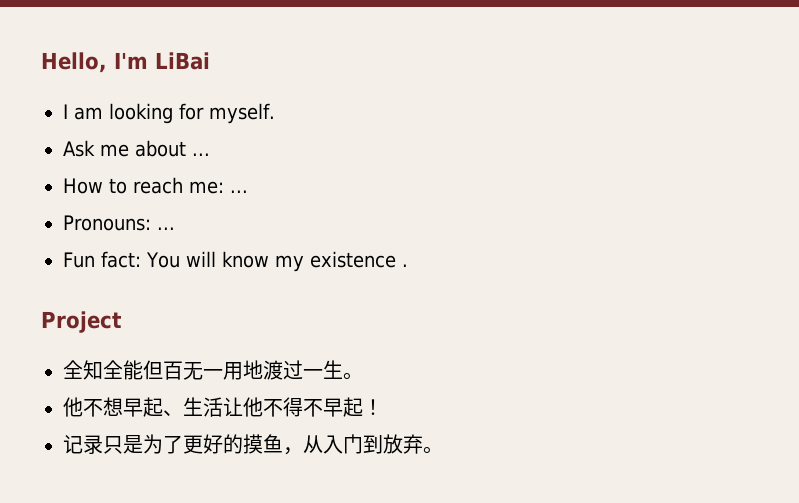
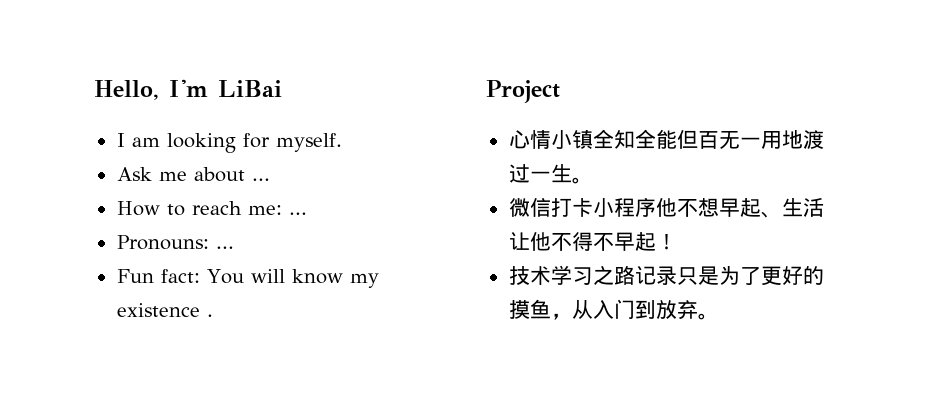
- 全知全能但百无一用地渡过一生。
+ 心情小镇全知全能但百无一用地渡过一生。
- 他不想早起、生活让他不得不早起！
+ 微信打卡小程序他不想早起、生活让他不得不早起！
- 记录只是为了更好的摸鱼，从入门到放弃。
+ 技术学习之路记录只是为了更好的摸鱼，从入门到放弃。

